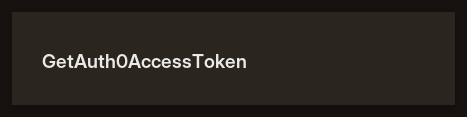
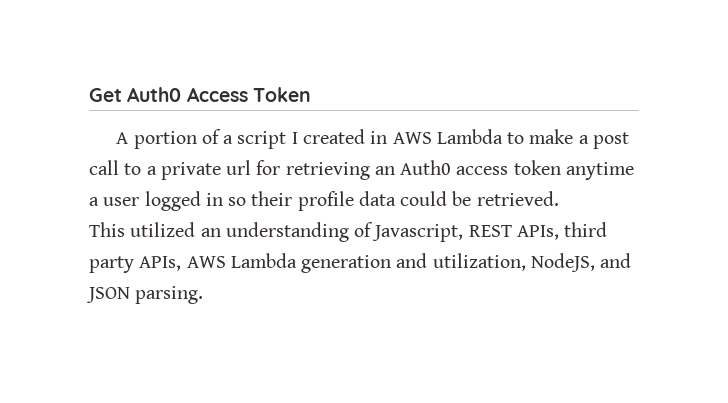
- GetAuth0AccessToken
+ Get Auth0 Access Token
+ A portion of a script I created in AWS Lambda to make a post call to a private url for retrieving an Auth0 access token anytime a user logged in so their profile data could be retrieved.
+ This utilized an understanding of Javascript, REST APIs, third party APIs, AWS Lambda generation and utilization, NodeJS, and JSON parsing.

